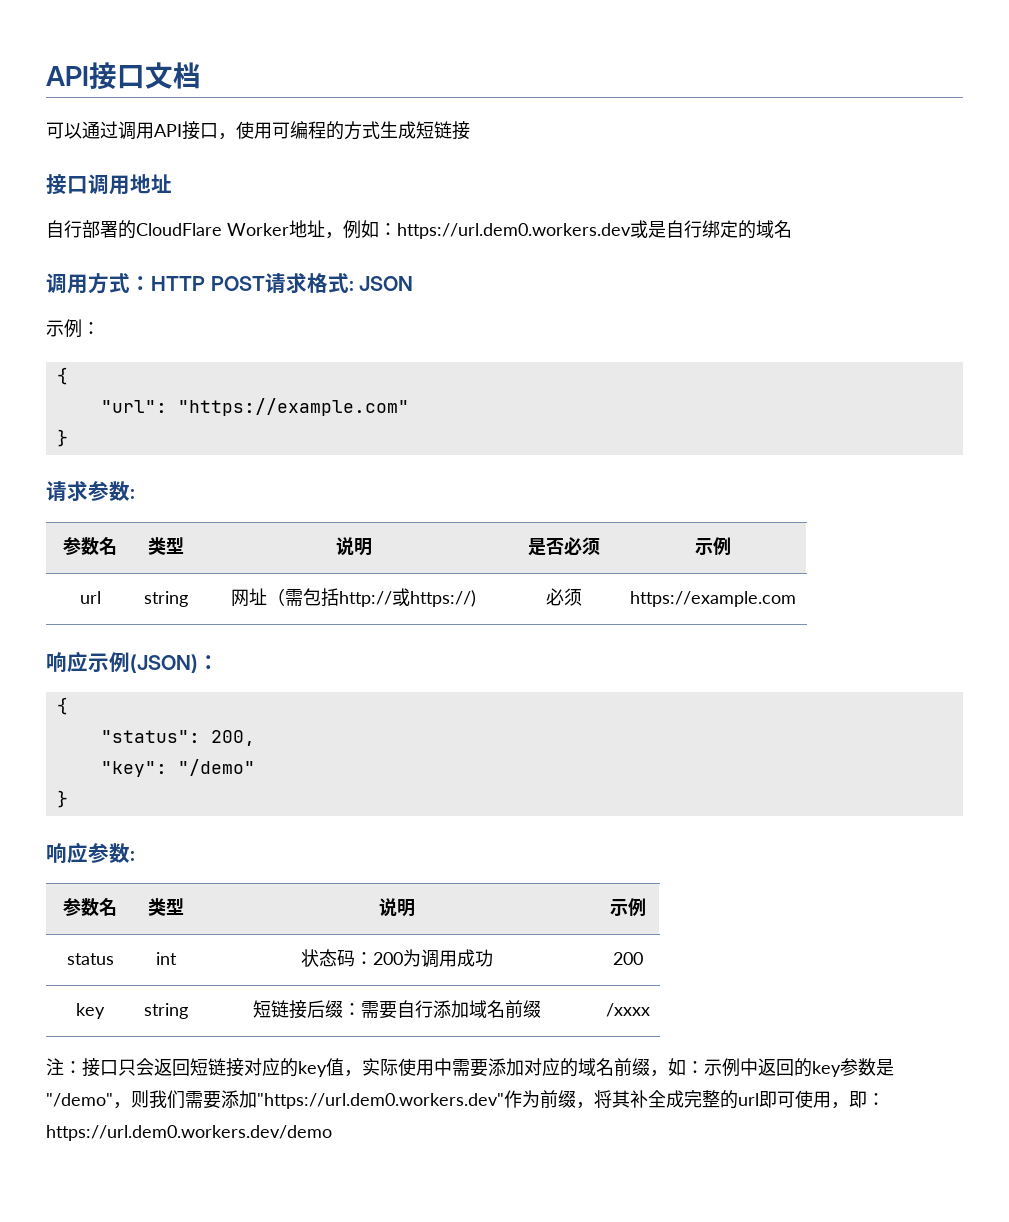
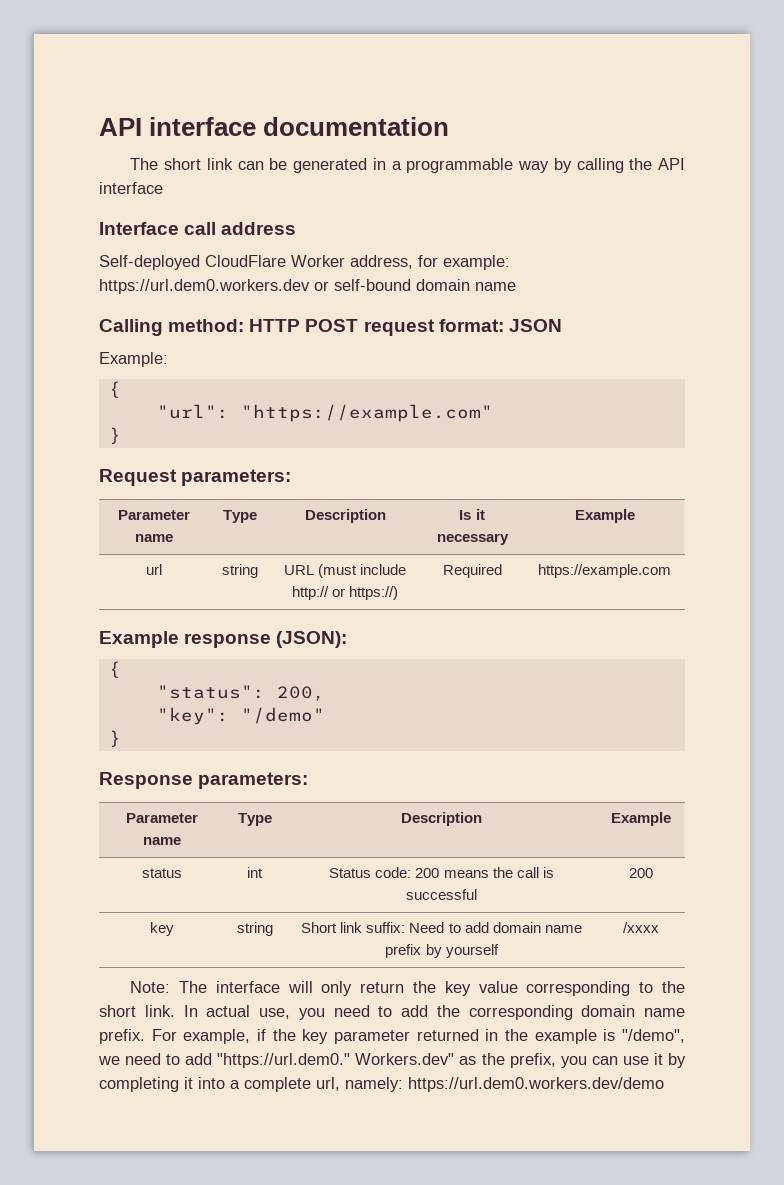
- API接口文档
- 可以通过调用API接口，使用可编程的方式生成短链接
- 接口调用地址
- 自行部署的CloudFlare Worker地址，例如：https://url.dem0.workers.dev或是自行绑定的域名
- 调用方式：HTTP POST请求格式: JSON
+ API interface documentation
+ The short link can be generated in a programmable way by calling the API interface
+ Interface call address
+ Self-deployed CloudFlare Worker address, for example: https://url.dem0.workers.dev or self-bound domain name
+ Calling method: HTTP POST request format: JSON
- 示例：
+ Example:
- 请求参数:
- 参数名 | 类型 | 说明 | 是否必须 | 示例
- url | string | 网址（需包括http://或https://) | 必须 | https://example.com
+ Request parameters:
+ Parameter name | Type | Description | Is it necessary | Example
+ url | string | URL (must include http:// or https://) | Required | https://example.com
- 响应示例(JSON)：
+ Example response (JSON):
- 响应参数:
- 参数名 | 类型 | 说明 | 示例
- status | int | 状态码：200为调用成功 | 200
- key | string | 短链接后缀：需要自行添加域名前缀 | /xxxx
- 注：接口只会返回短链接对应的key值，实际使用中需要添加对应的域名前缀，如：示例中返回的key参数是"/demo"，则我们需要添加"https://url.dem0.workers.dev"作为前缀，将其补全成完整的url即可使用，即：https://url.dem0.workers.dev/demo
+ Response parameters:
+ Parameter name | Type | Description | Example
+ status | int | Status code: 200 means the call is successful | 200
+ key | string | Short link suffix: Need to add domain name prefix by yourself | /xxxx
+ Note: The interface will only return the key value corresponding to the short link. In actual use, you need to add the corresponding domain name prefix. For example, if the key parameter returned in the example is "/demo", we need to add "https://url.dem0." Workers.dev" as the prefix, you can use it by completing it into a complete url, namely: https://url.dem0.workers.dev/demo

